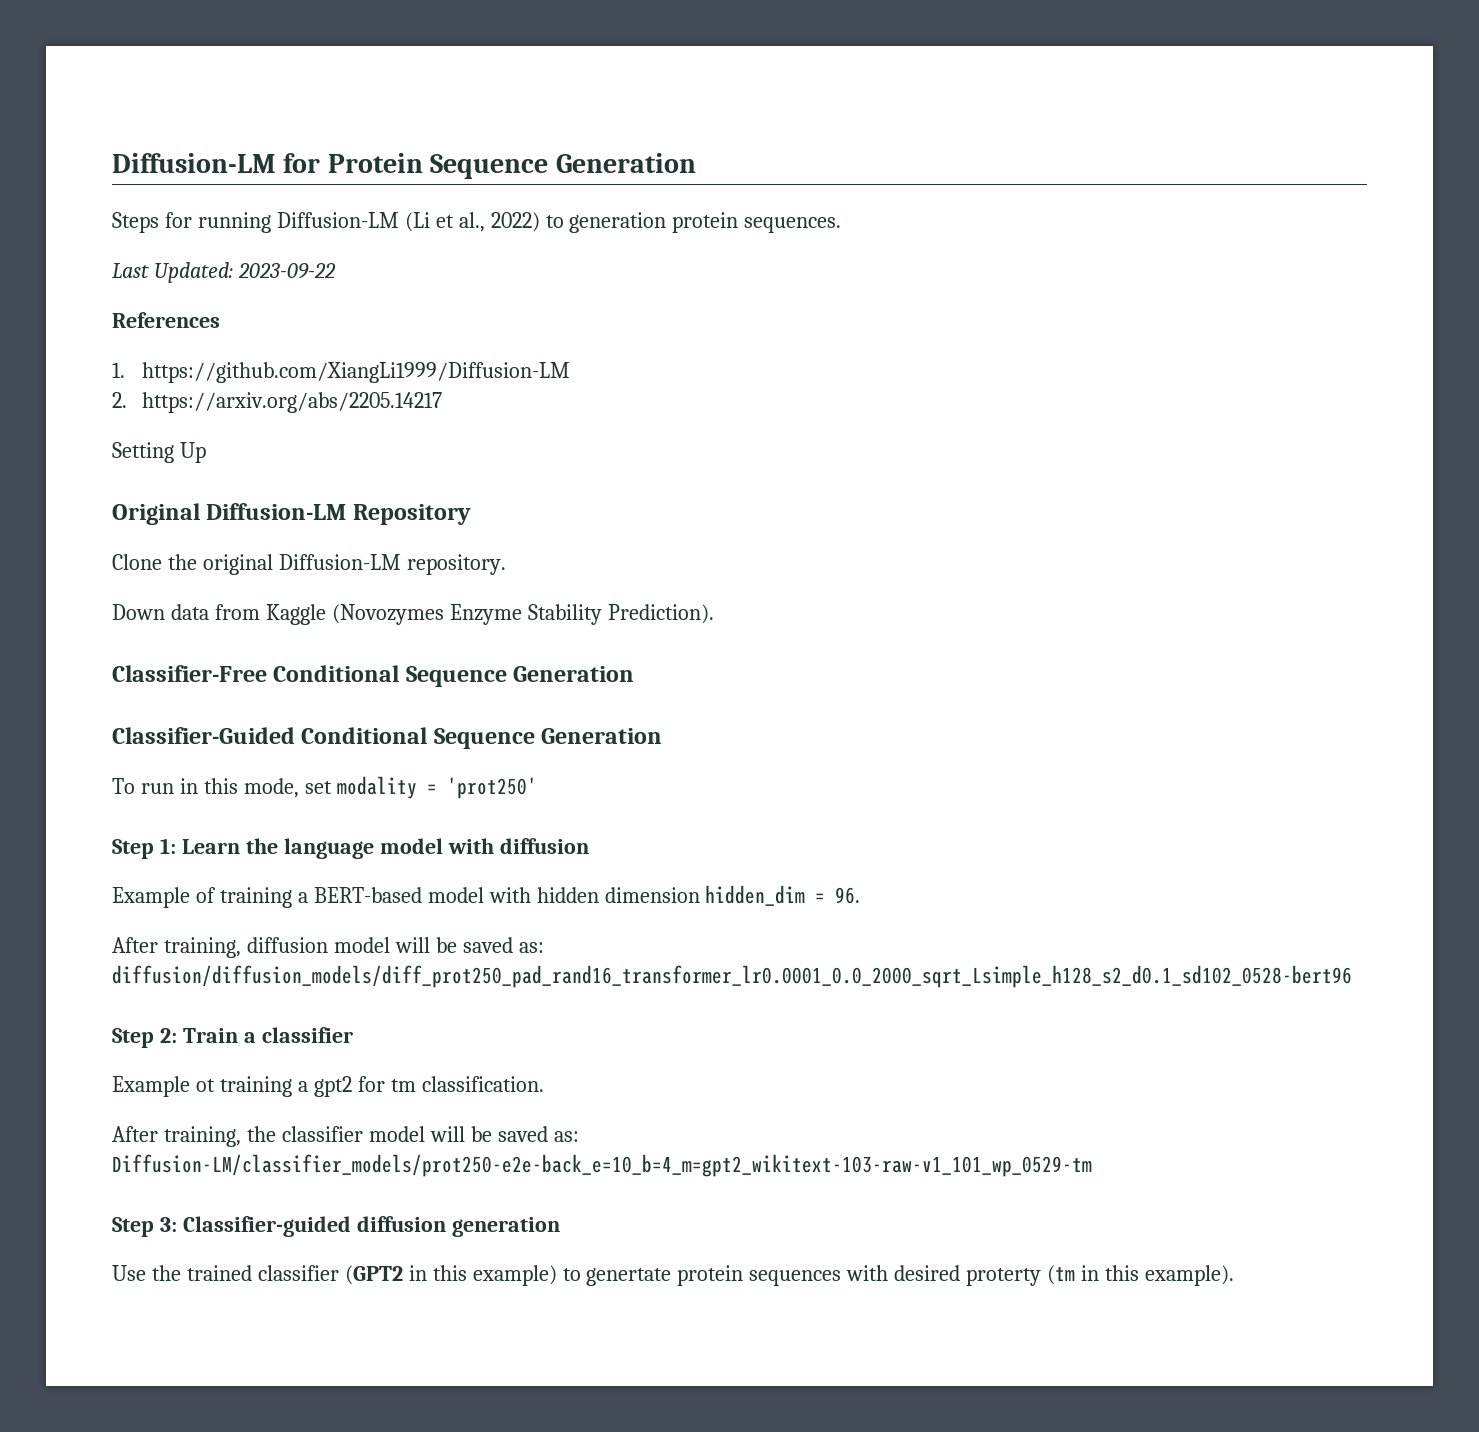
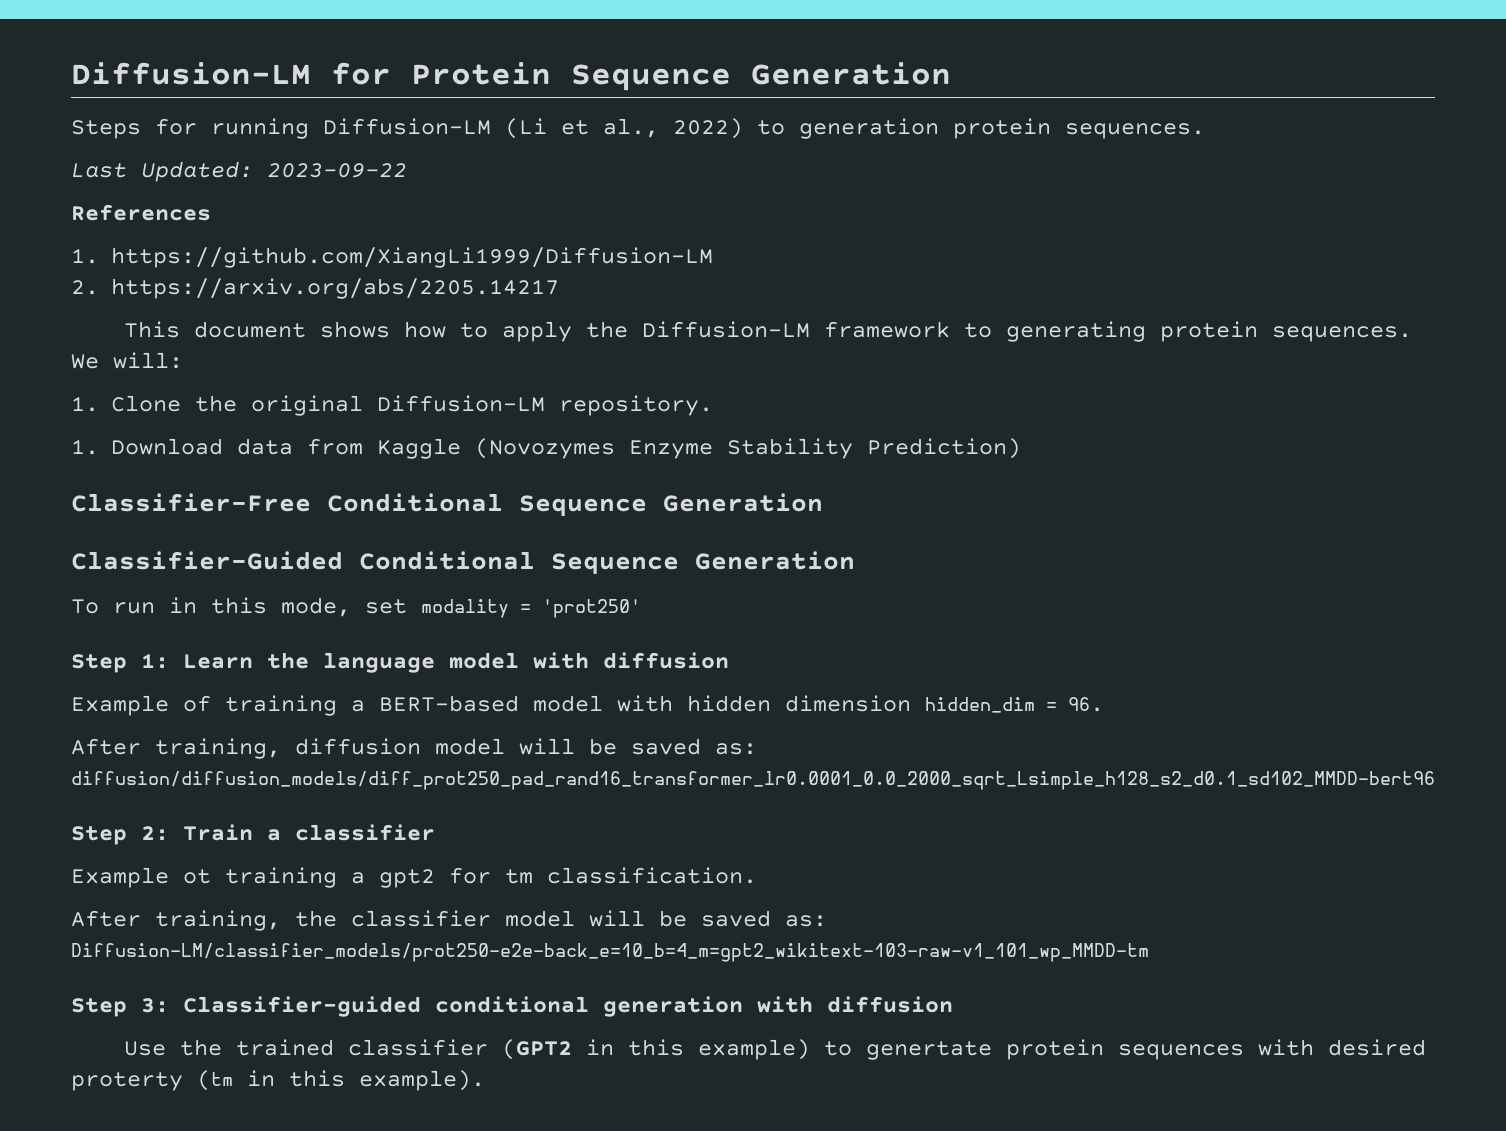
- Setting Up
- Original Diffusion-LM Repository
- Clone the original Diffusion-LM repository.
+ This document shows how to apply the Diffusion-LM framework to generating protein sequences. We will:
+ 1. Clone the original Diffusion-LM repository.
- Down data from Kaggle (Novozymes Enzyme Stability Prediction).
+ 1. Download data from Kaggle (Novozymes Enzyme Stability Prediction)
- After training, diffusion model will be saved as: diffusion/diffusion_models/diff_prot250_pad_rand16_transformer_lr0.0001_0.0_2000_sqrt_Lsimple_h128_s2_d0.1_sd102_0528-bert96
+ After training, diffusion model will be saved as: diffusion/diffusion_models/diff_prot250_pad_rand16_transformer_lr0.0001_0.0_2000_sqrt_Lsimple_h128_s2_d0.1_sd102_MMDD-bert96
- After training, the classifier model will be saved as: Diffusion-LM/classifier_models/prot250-e2e-back_e=10_b=4_m=gpt2_wikitext-103-raw-v1_101_wp_0529-tm
+ After training, the classifier model will be saved as: Diffusion-LM/classifier_models/prot250-e2e-back_e=10_b=4_m=gpt2_wikitext-103-raw-v1_101_wp_MMDD-tm
- Step 3: Classifier-guided diffusion generation
+ Step 3: Classifier-guided conditional generation with diffusion

